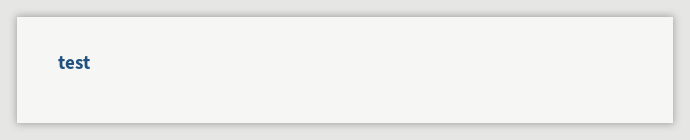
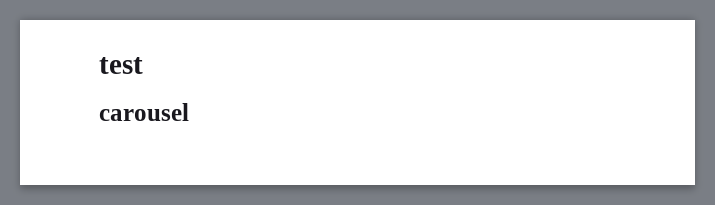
+ carousel

